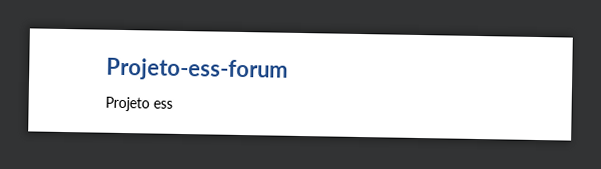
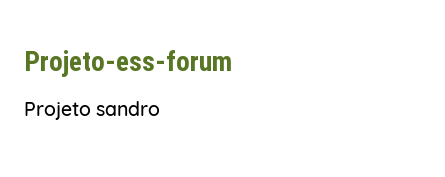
- Projeto ess
+ Projeto sandro

